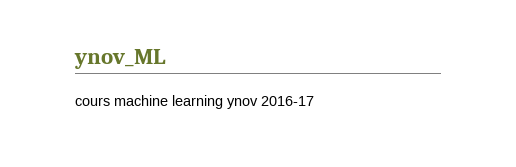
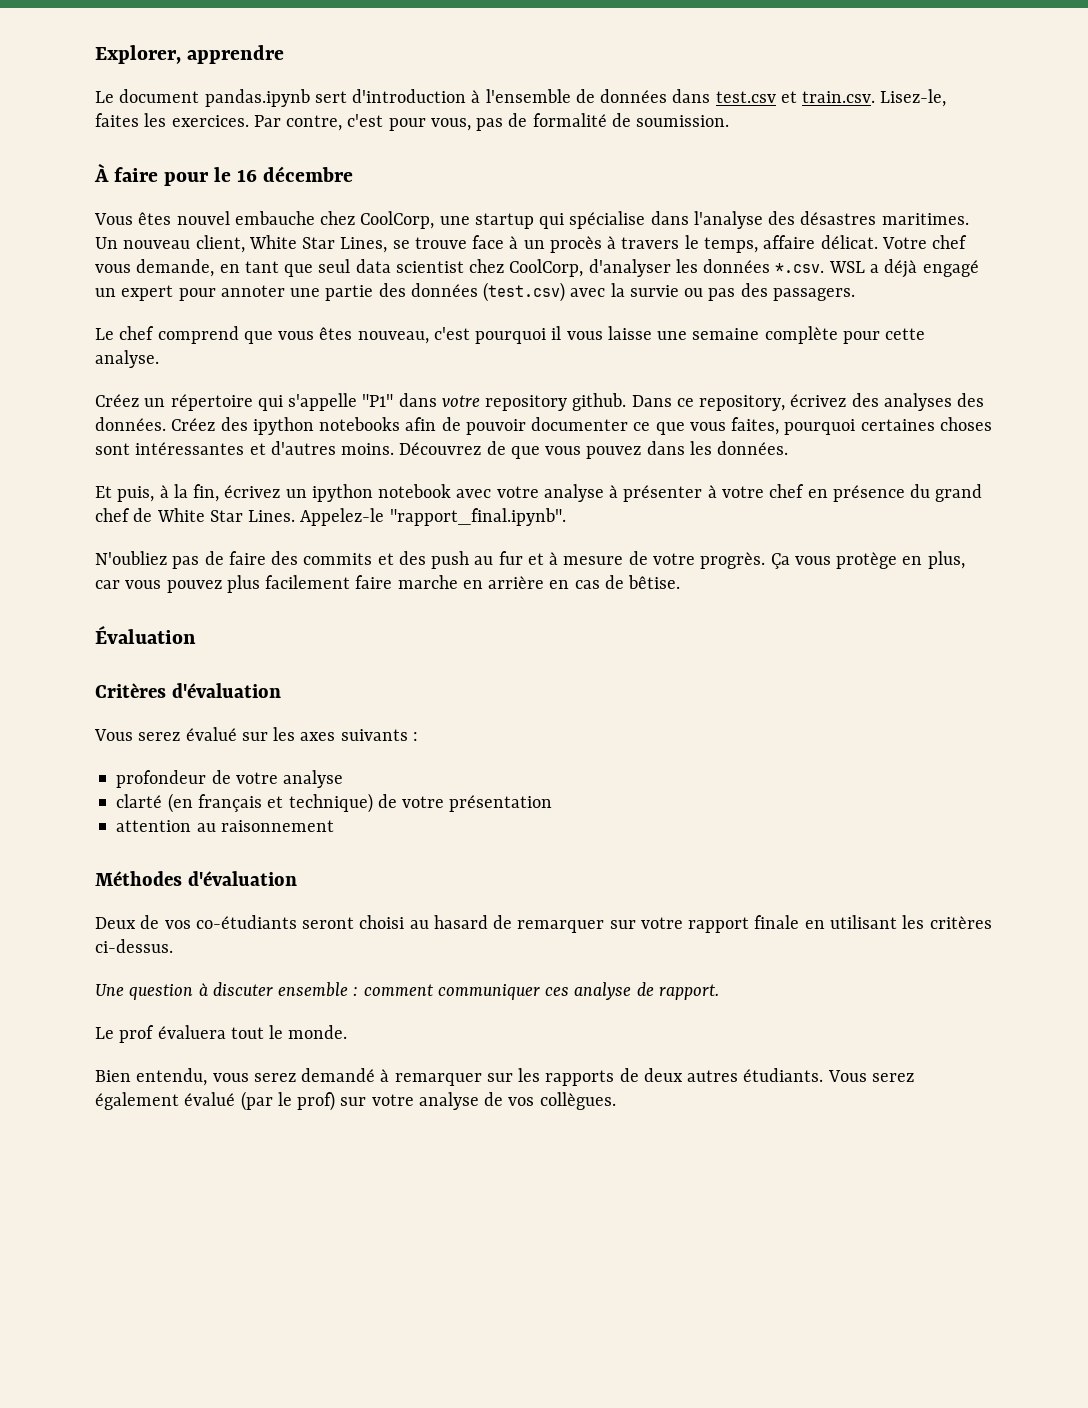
- ynov_ML
- cours machine learning ynov 2016-17
+ Explorer, apprendre
+ Le document pandas.ipynb sert d'introduction à l'ensemble de données dans test.csv et train.csv. Lisez-le, faites les exercices. Par contre, c'est pour vous, pas de formalité de soumission.
+ À faire pour le 16 décembre
+ Vous êtes nouvel embauche chez CoolCorp, une startup qui spécialise dans l'analyse des désastres maritimes. Un nouveau client, White Star Lines, se trouve face à un procès à travers le temps, affaire délicat. Votre chef vous demande, en tant que seul data scientist chez CoolCorp, d'analyser les données *.csv. WSL a déjà engagé un expert pour annoter une partie des données (test.csv) avec la survie ou pas des passagers.
+ Le chef comprend que vous êtes nouveau, c'est pourquoi il vous laisse une semaine complète pour cette analyse.
+ Créez un répertoire qui s'appelle "P1" dans votre repository github. Dans ce repository, écrivez des analyses des données. Créez des ipython notebooks afin de pouvoir documenter ce que vous faites, pourquoi certaines choses sont intéressantes et d'autres moins. Découvrez de que vous pouvez dans les données.
+ Et puis, à la fin, écrivez un ipython notebook avec votre analyse à présenter à votre chef en présence du grand chef de White Star Lines. Appelez-le "rapport_final.ipynb".
+ N'oubliez pas de faire des commits et des push au fur et à mesure de votre progrès. Ça vous protège en plus, car vous pouvez plus facilement faire marche en arrière en cas de bêtise.
+ Évaluation
+ Critères d'évaluation
+ Vous serez évalué sur les axes suivants :
+ profondeur de votre analyse
+ clarté (en français et technique) de votre présentation
+ attention au raisonnement
+ Méthodes d'évaluation
+ Deux de vos co-étudiants seront choisi au hasard de remarquer sur votre rapport finale en utilisant les critères ci-dessus.
+ Une question à discuter ensemble : comment communiquer ces analyse de rapport.
+ Le prof évaluera tout le monde.
+ Bien entendu, vous serez demandé à remarquer sur les rapports de deux autres étudiants. Vous serez également évalué (par le prof) sur votre analyse de vos collègues.

